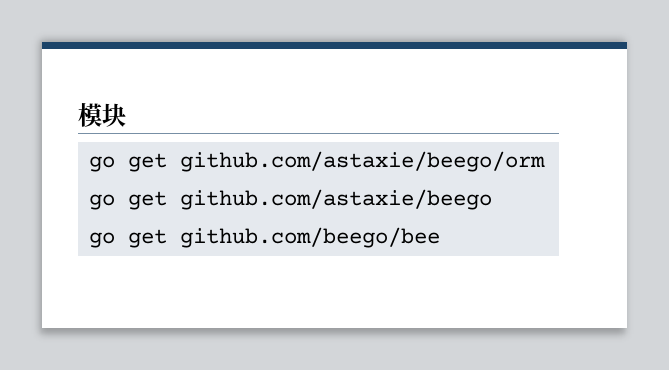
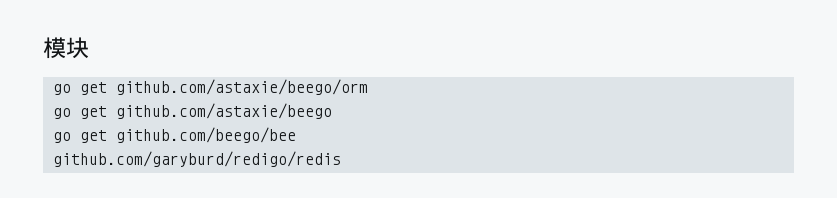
+ github.com/garyburd/redigo/redis

